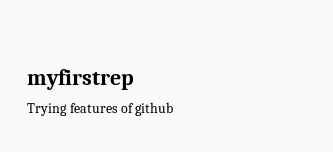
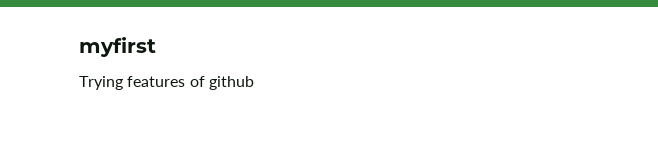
- myfirstrep
+ myfirst

